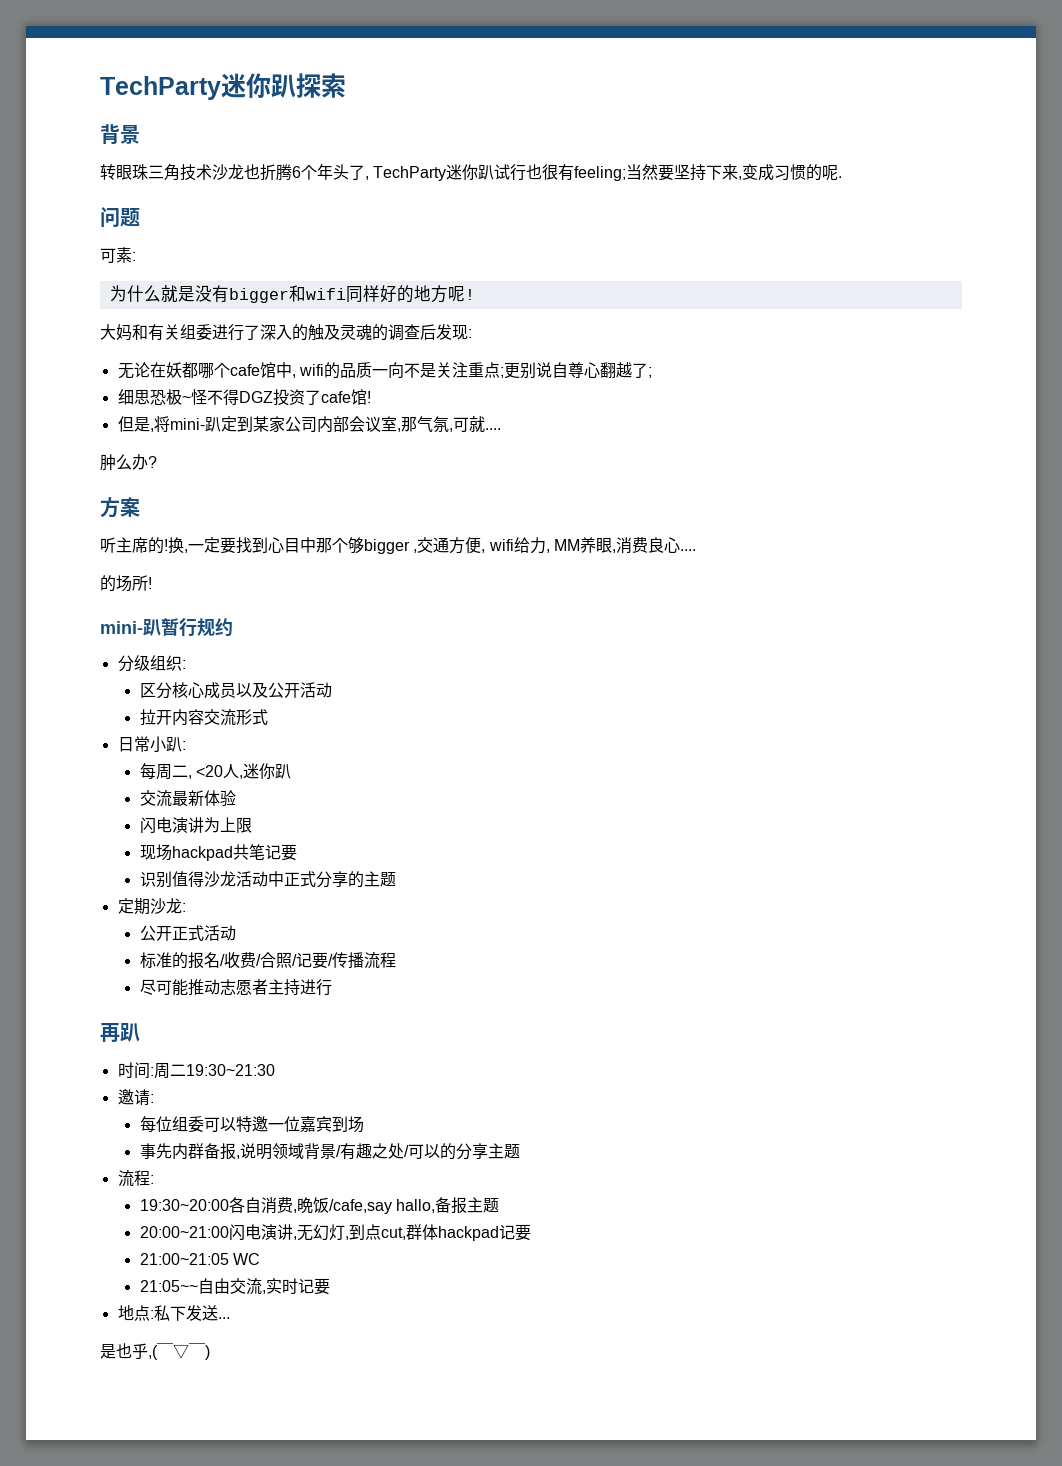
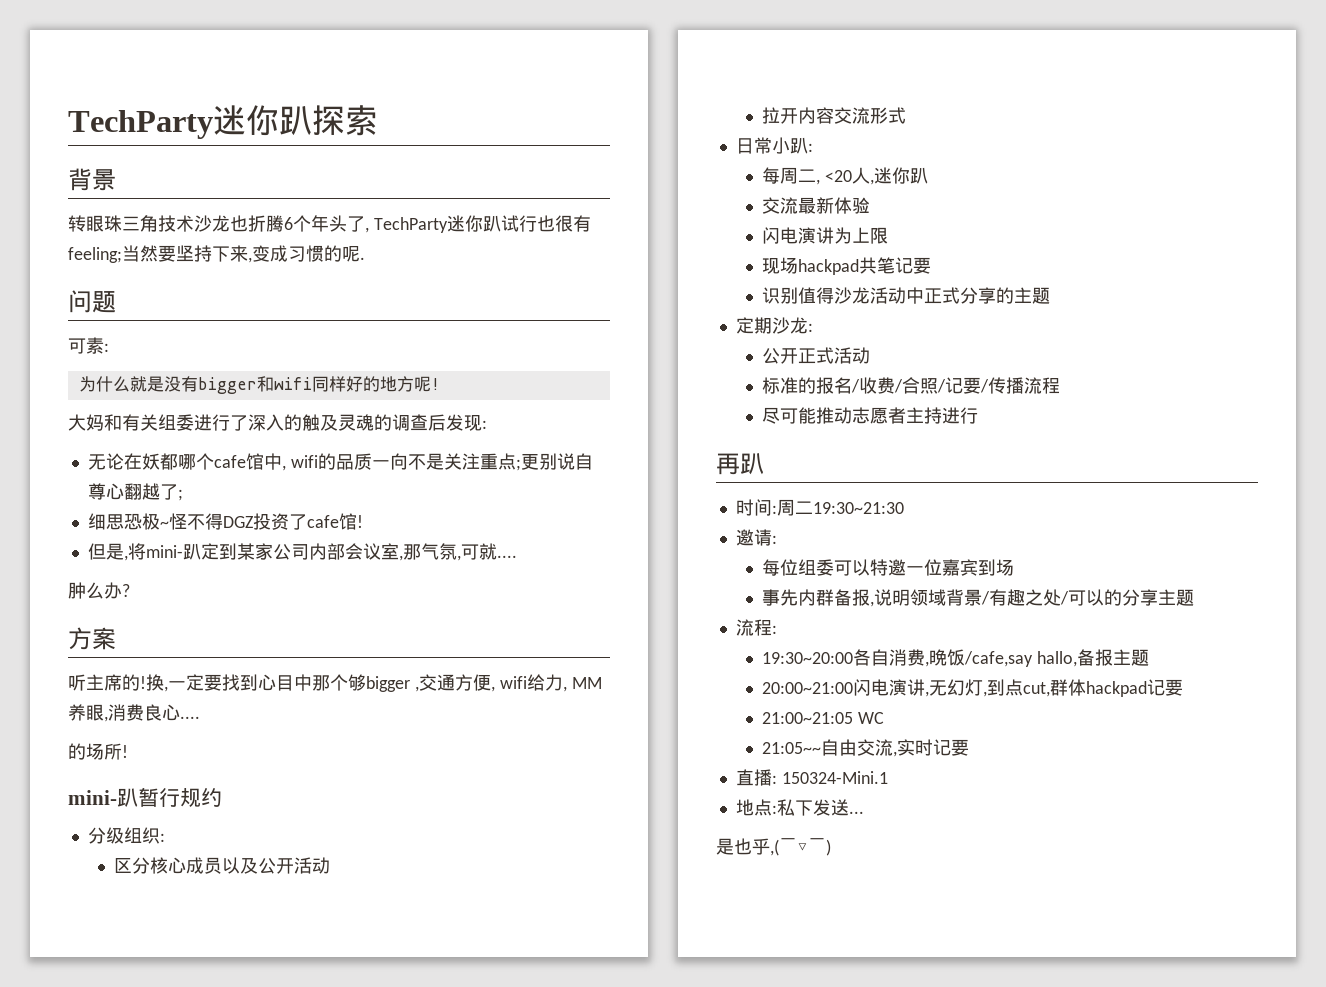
+ 直播: 150324-Mini.1

